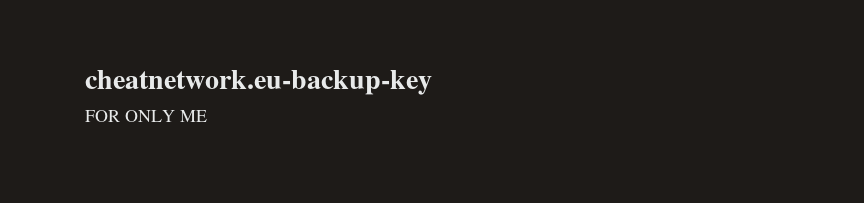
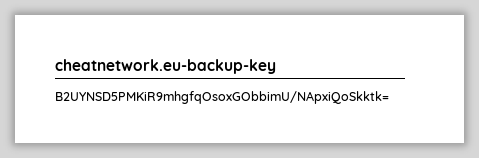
- FOR ONLY ME
+ B2UYNSD5PMKiR9mhgfqOsoxGObbimU/NApxiQoSkktk=

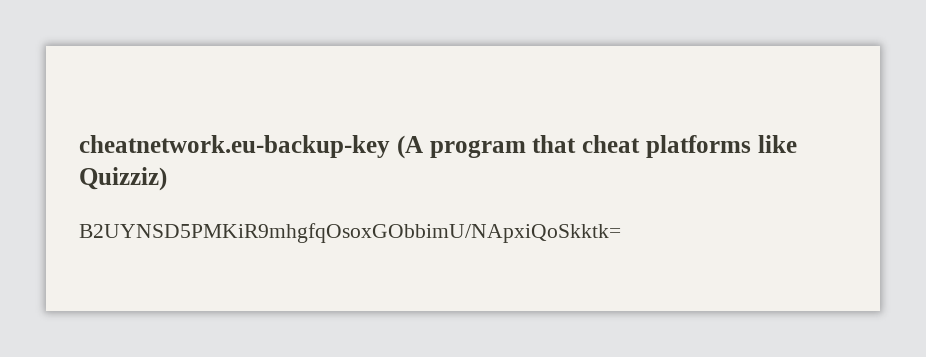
- cheatnetwork.eu-backup-key
+ cheatnetwork.eu-backup-key (A program that cheat platforms like Quizziz)

